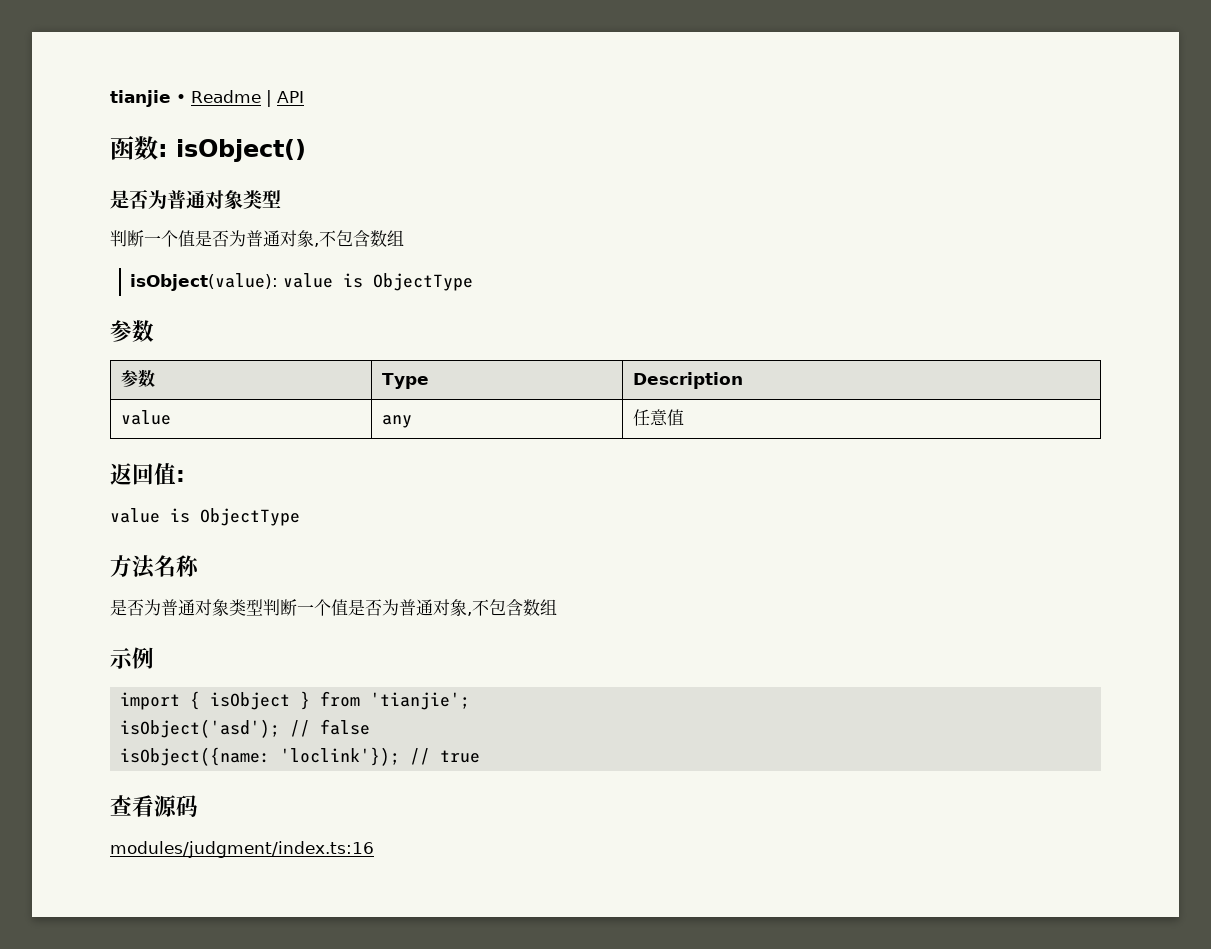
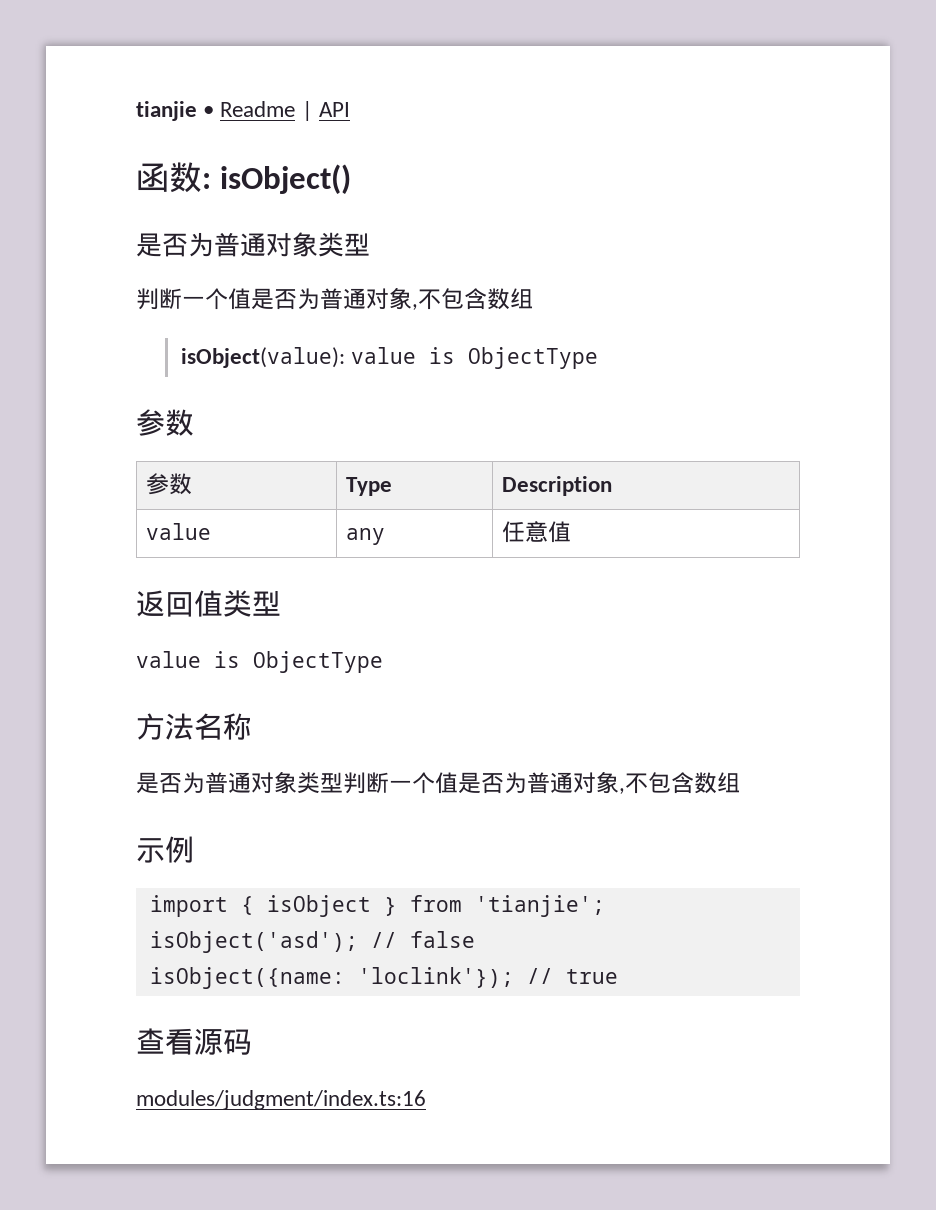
- 返回值:
+ 返回值类型

